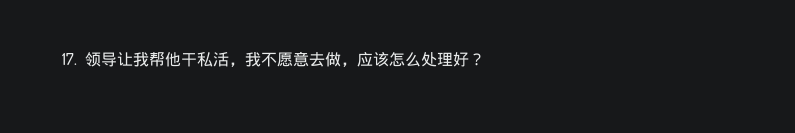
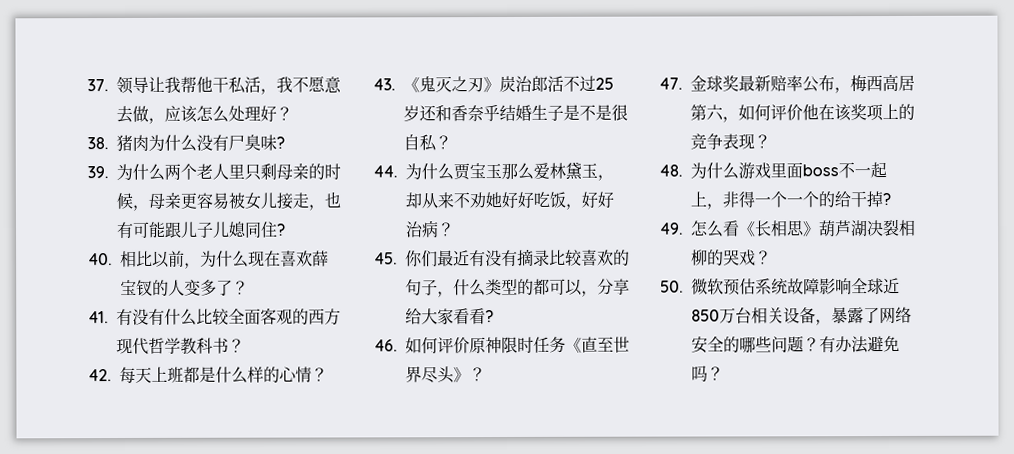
- 17.领导让我帮他干私活，我不愿意去做，应该怎么处理好？
+ 37.领导让我帮他干私活，我不愿意去做，应该怎么处理好？
+ 38.猪肉为什么没有尸臭味?
+ 39.为什么两个老人里只剩母亲的时候，母亲更容易被女儿接走，也有可能跟儿子儿媳同住?
+ 40.相比以前，为什么现在喜欢薛宝钗的人变多了？
+ 41.有没有什么比较全面客观的西方现代哲学教科书？
+ 42.每天上班都是什么样的心情？
+ 43.《鬼灭之刃》炭治郎活不过25岁还和香奈乎结婚生子是不是很自私？
+ 44.为什么贾宝玉那么爱林黛玉，却从来不劝她好好吃饭，好好治病？
+ 45.你们最近有没有摘录比较喜欢的句子，什么类型的都可以，分享给大家看看?
+ 46.如何评价原神限时任务《直至世界尽头》？
+ 47.金球奖最新赔率公布，梅西高居第六，如何评价他在该奖项上的竞争表现？
+ 48.为什么游戏里面boss不一起上，非得一个一个的给干掉?
+ 49.怎么看《长相思》葫芦湖决裂相柳的哭戏？
+ 50.微软预估系统故障影响全球近850万台相关设备，暴露了网络安全的哪些问题？有办法避免吗？

